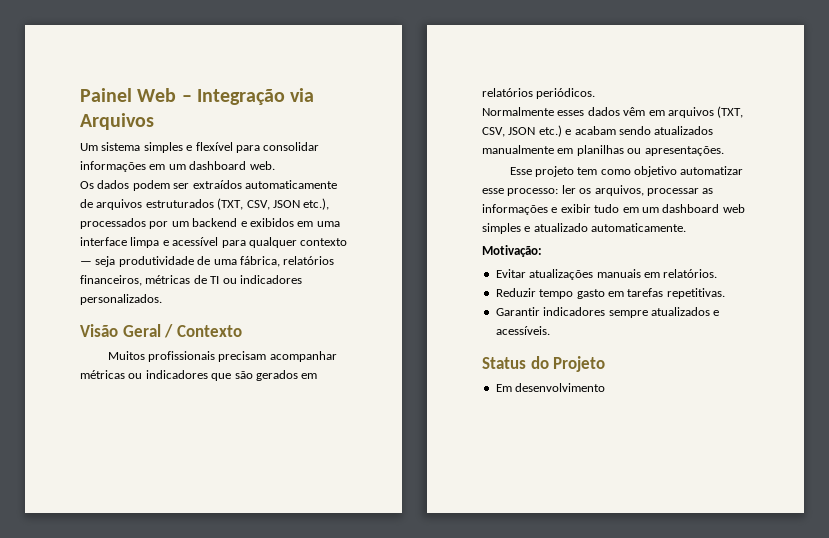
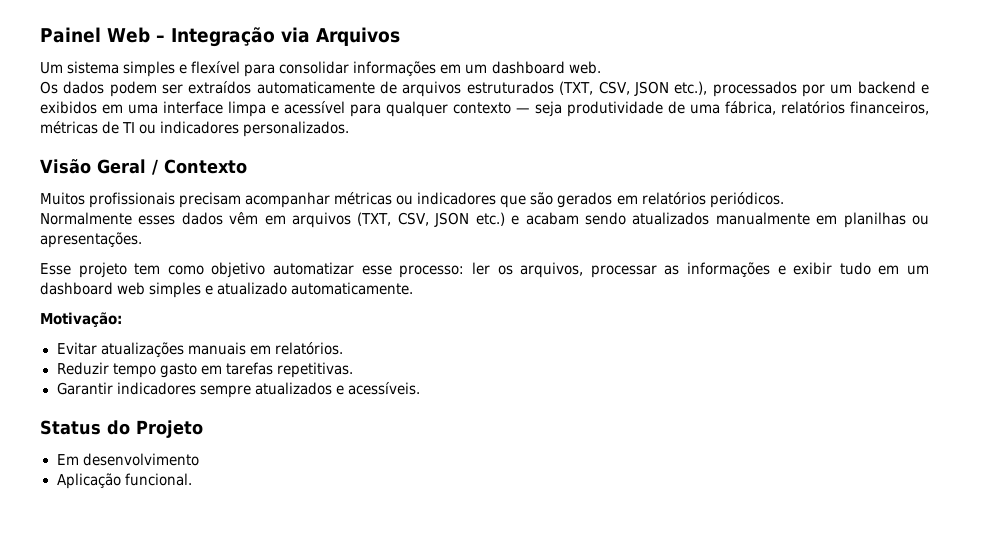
+ Aplicação funcional.

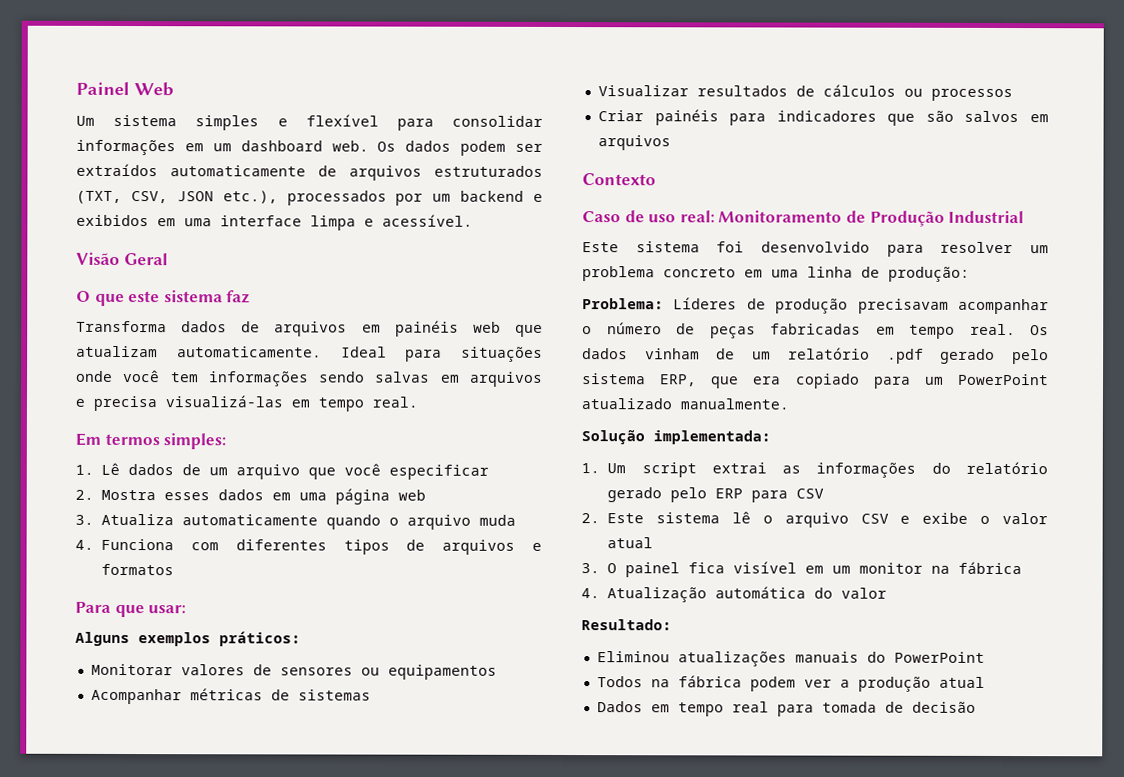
- Painel Web – Integração via Arquivos
+ Painel Web
- Um sistema simples e flexível para consolidar informações em um dashboard web.
- Os dados podem ser extraídos automaticamente de arquivos estruturados (TXT, CSV, JSON etc.), processados por um backend e exibidos em uma interface limpa e acessível para qualquer contexto — seja produtividade de uma fábrica, relatórios financeiros, métricas de TI ou indicadores personalizados.
- Visão Geral / Contexto
- Muitos profissionais precisam acompanhar métricas ou indicadores que são gerados em relatórios periódicos.
- Normalmente esses dados vêm em arquivos (TXT, CSV, JSON etc.) e acabam sendo atualizados manualmente em planilhas ou apresentações.
- Esse projeto tem como objetivo automatizar esse processo: ler os arquivos, processar as informações e exibir tudo em um dashboard web simples e atualizado automaticamente.
- Motivação:
- Evitar atualizações manuais em relatórios.
- Reduzir tempo gasto em tarefas repetitivas.
- Garantir indicadores sempre atualizados e acessíveis.
- Status do Projeto
- Em desenvolvimento
- Aplicação funcional.
+ Um sistema simples e flexível para consolidar informações em um dashboard web. Os dados podem ser extraídos automaticamente de arquivos estruturados (TXT, CSV, JSON etc.), processados por um backend e exibidos em uma interface limpa e acessível.
+ Visão Geral
+ O que este sistema faz
+ Transforma dados de arquivos em painéis web que atualizam automaticamente. Ideal para situações onde você tem informações sendo salvas em arquivos e precisa visualizá-las em tempo real.
+ Em termos simples:
+ 1. Lê dados de um arquivo que você especificar
+ 2. Mostra esses dados em uma página web
+ 3. Atualiza automaticamente quando o arquivo muda
+ 4. Funciona com diferentes tipos de arquivos e formatos
+ Para que usar:
+ Alguns exemplos práticos:
+ Monitorar valores de sensores ou equipamentos
+ Acompanhar métricas de sistemas
+ Visualizar resultados de cálculos ou processos
+ Criar painéis para indicadores que são salvos em arquivos
+ Contexto
+ Caso de uso real: Monitoramento de Produção Industrial
+ Este sistema foi desenvolvido para resolver um problema concreto em uma linha de produção:
+ Problema: Líderes de produção precisavam acompanhar o número de peças fabricadas em tempo real. Os dados vinham de um relatório .pdf gerado pelo sistema ERP, que era copiado para um PowerPoint atualizado manualmente.
+ Solução implementada:
+ 1. Um script extrai as informações do relatório gerado pelo ERP para CSV
+ 2. Este sistema lê o arquivo CSV e exibe o valor atual
+ 3. O painel fica visível em um monitor na fábrica
+ 4. Atualização automática do valor
+ Resultado:
+ Eliminou atualizações manuais do PowerPoint
+ Todos na fábrica podem ver a produção atual
+ Dados em tempo real para tomada de decisão

